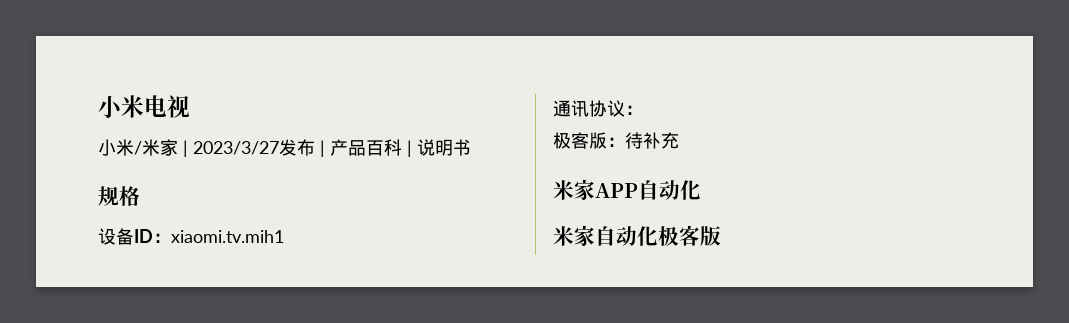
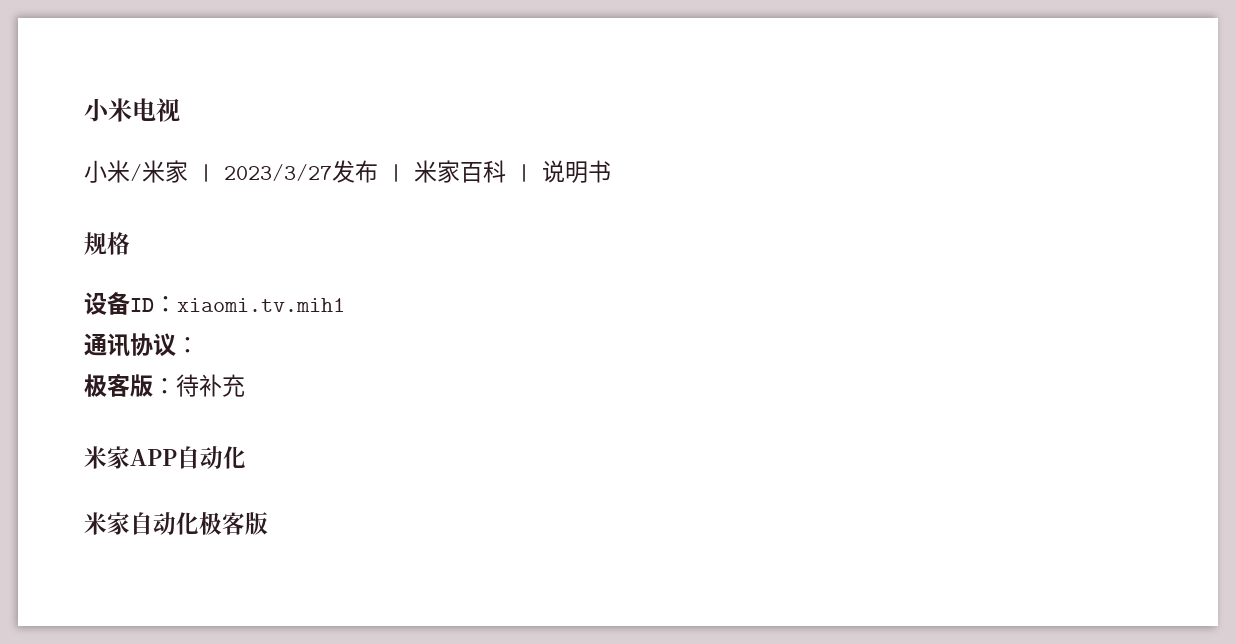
- 小米/米家 | 2023/3/27发布 | 产品百科 | 说明书
+ 小米/米家 | 2023/3/27发布 | 米家百科 | 说明书

